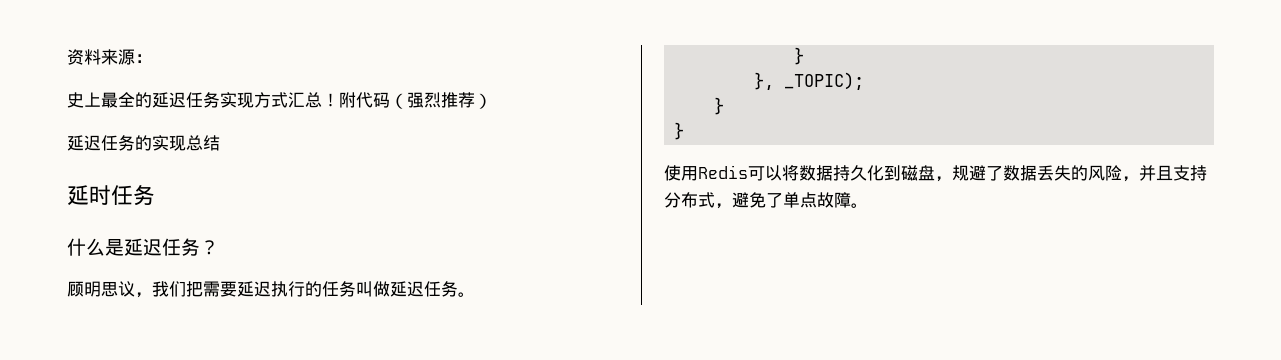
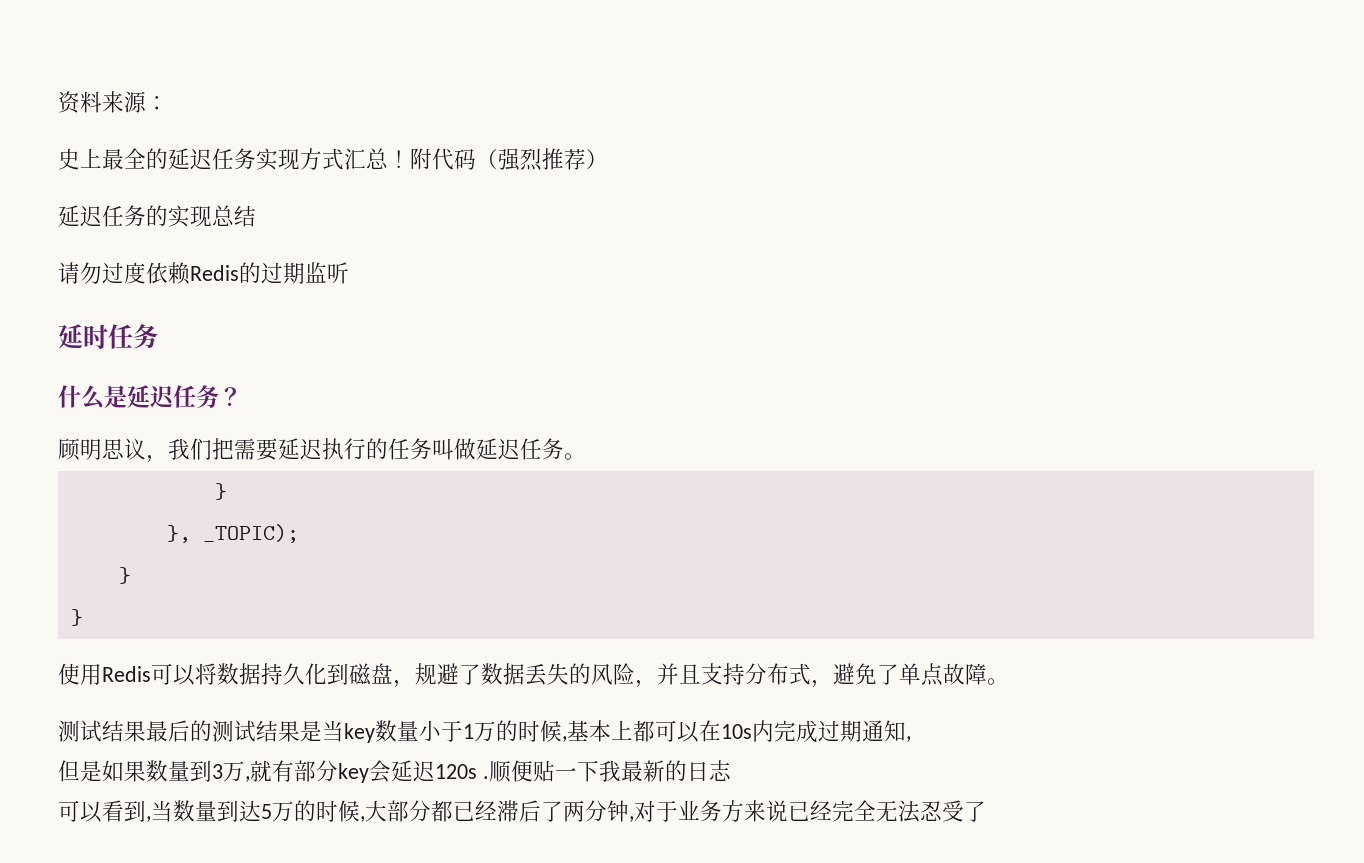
+ 请勿过度依赖Redis的过期监听
+ 测试结果最后的测试结果是当key数量小于1万的时候,基本上都可以在10s内完成过期通知,
+ 但是如果数量到3万,就有部分key会延迟120s .顺便贴一下我最新的日志
+ 可以看到,当数量到达5万的时候,大部分都已经滞后了两分钟,对于业务方来说已经完全无法忍受了

